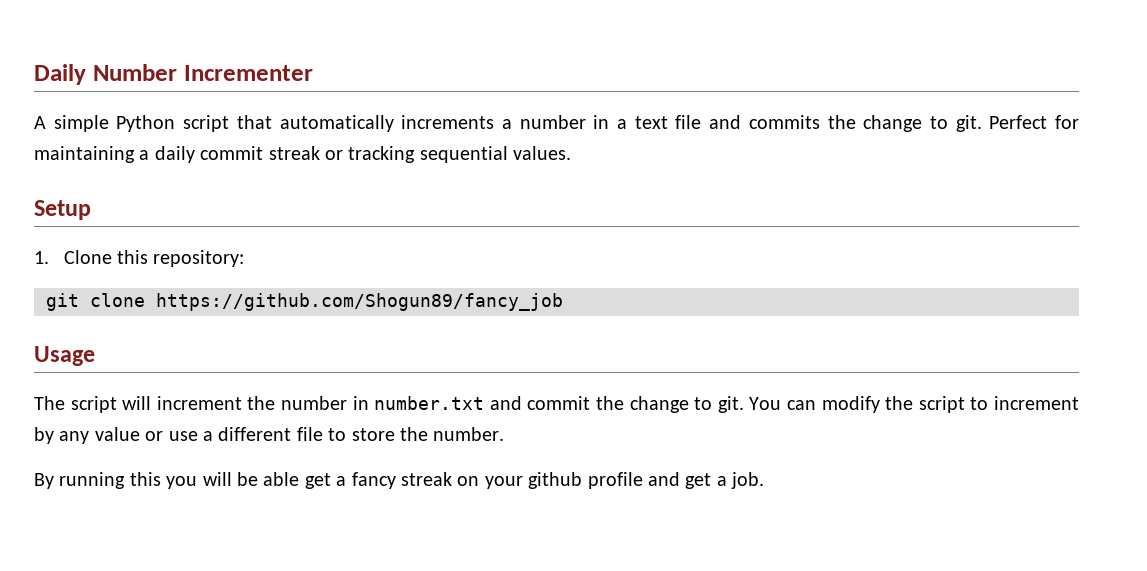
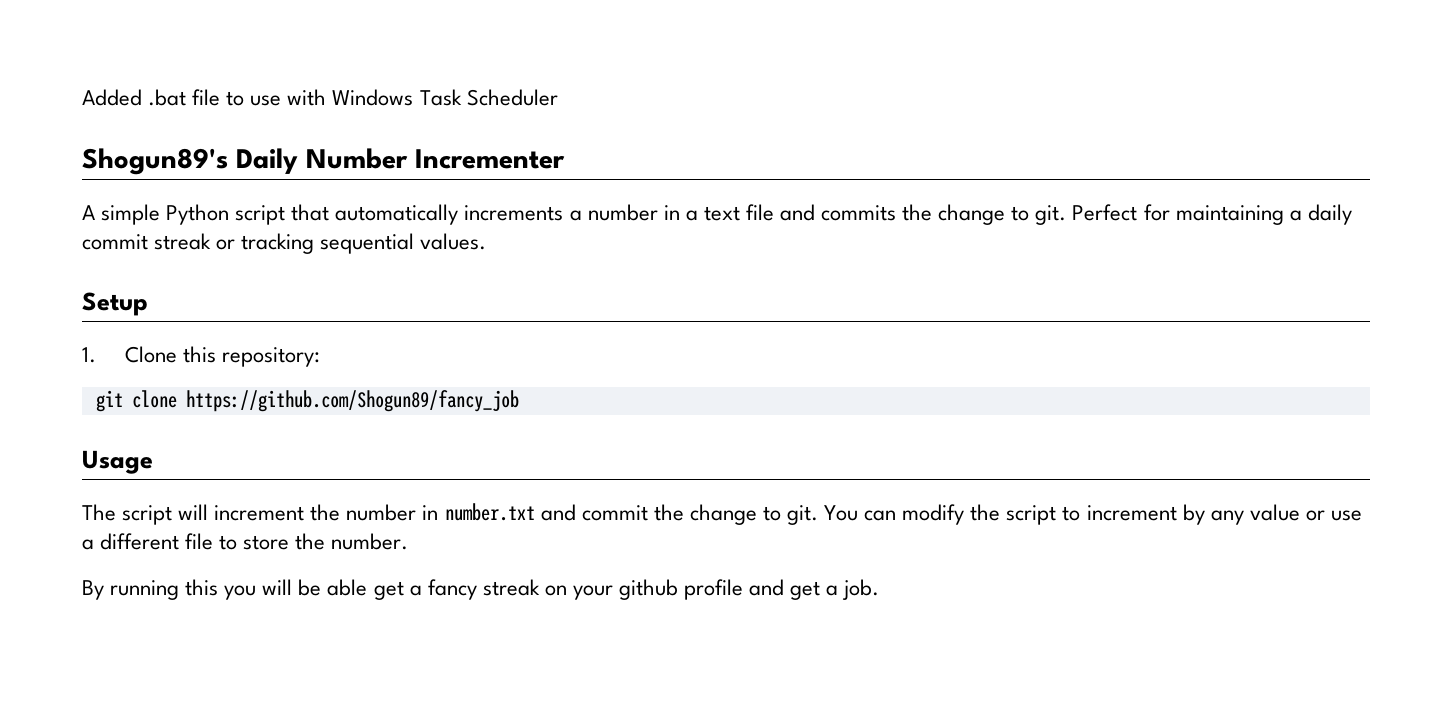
- Daily Number Incrementer
+ Added .bat file to use with Windows Task Scheduler
+ Shogun89's Daily Number Incrementer

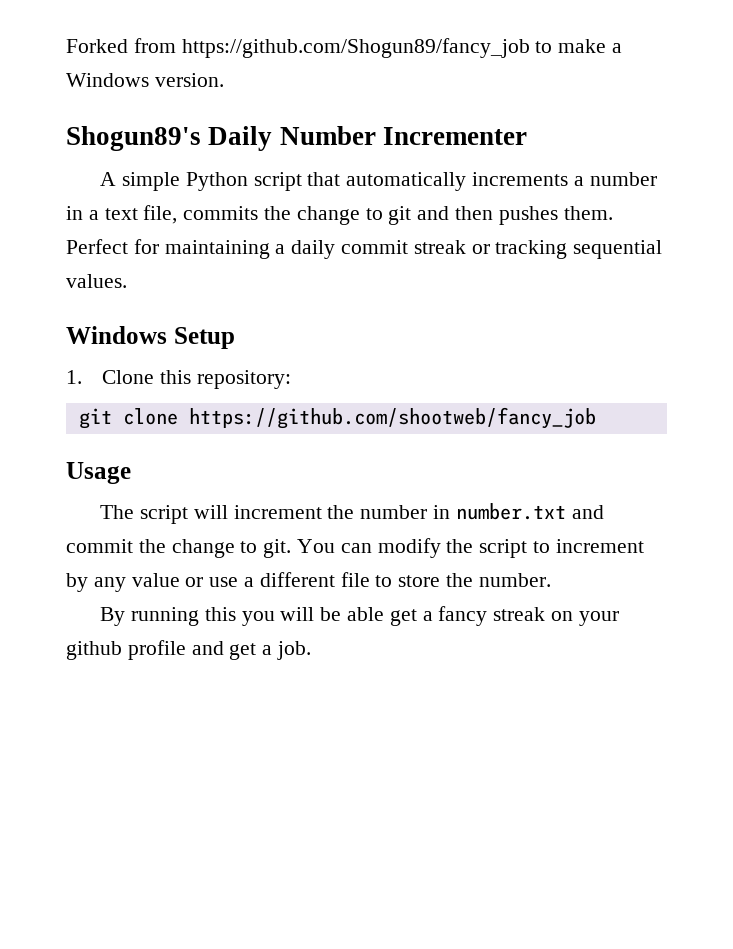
- Added .bat file to use with Windows Task Scheduler
+ Forked from https://github.com/Shogun89/fancy_job to make a Windows version.
- A simple Python script that automatically increments a number in a text file and commits the change to git.
+ A simple Python script that automatically increments a number in a text file, commits the change to git and then pushes them.
- Setup
+ Windows Setup
- git clone https://github.com/Shogun89/fancy_job
+ git clone https://github.com/shootweb/fancy_job

